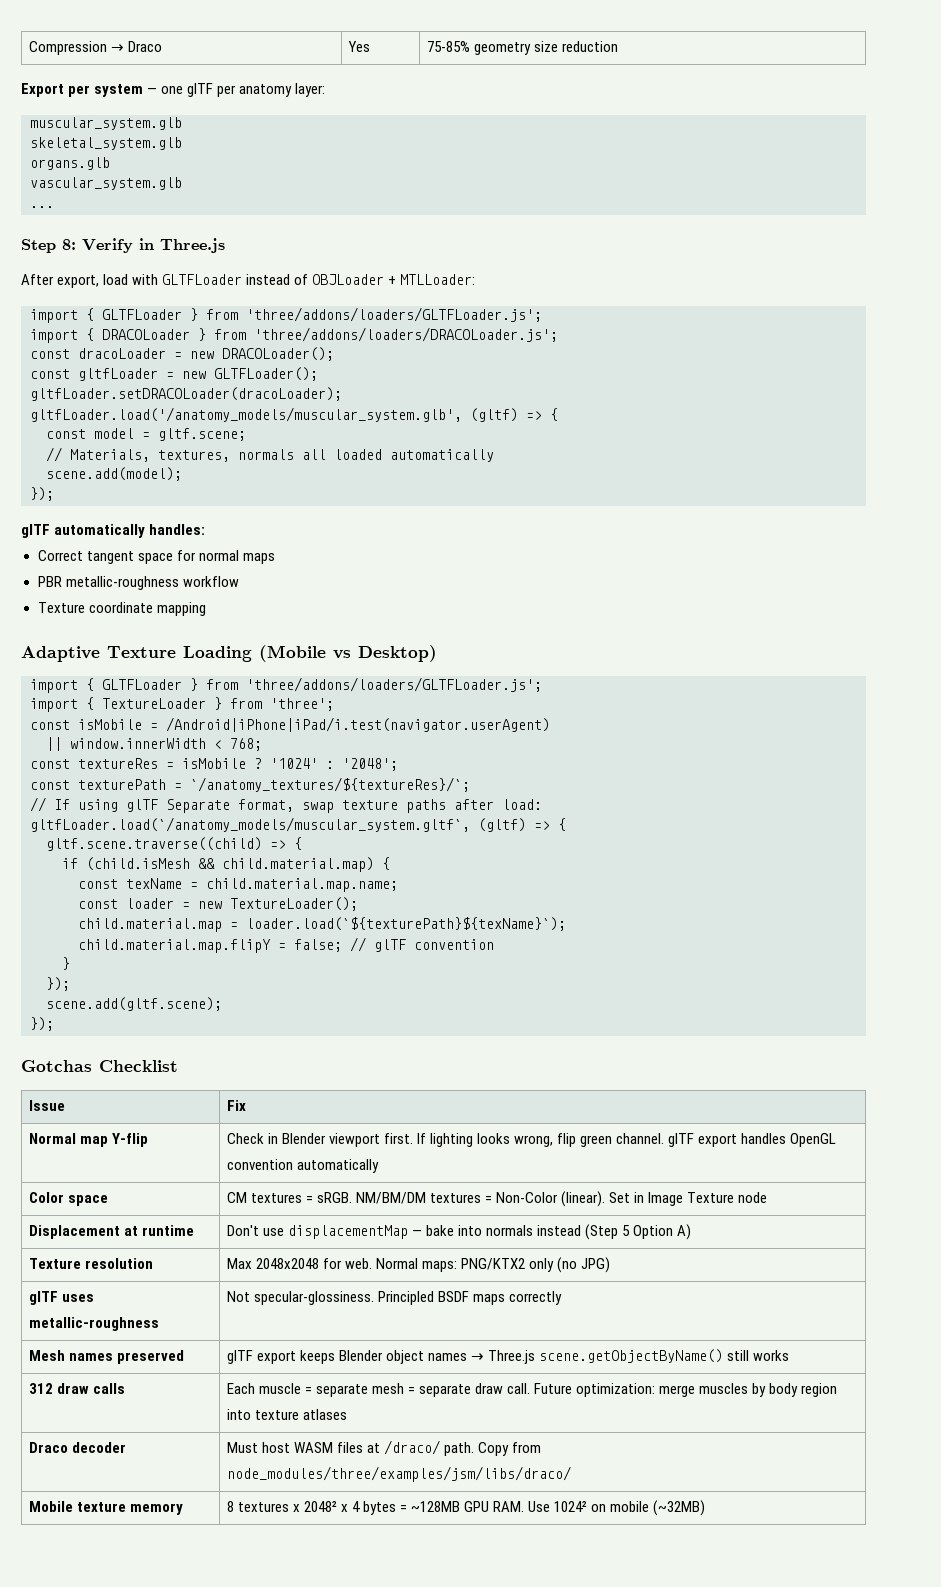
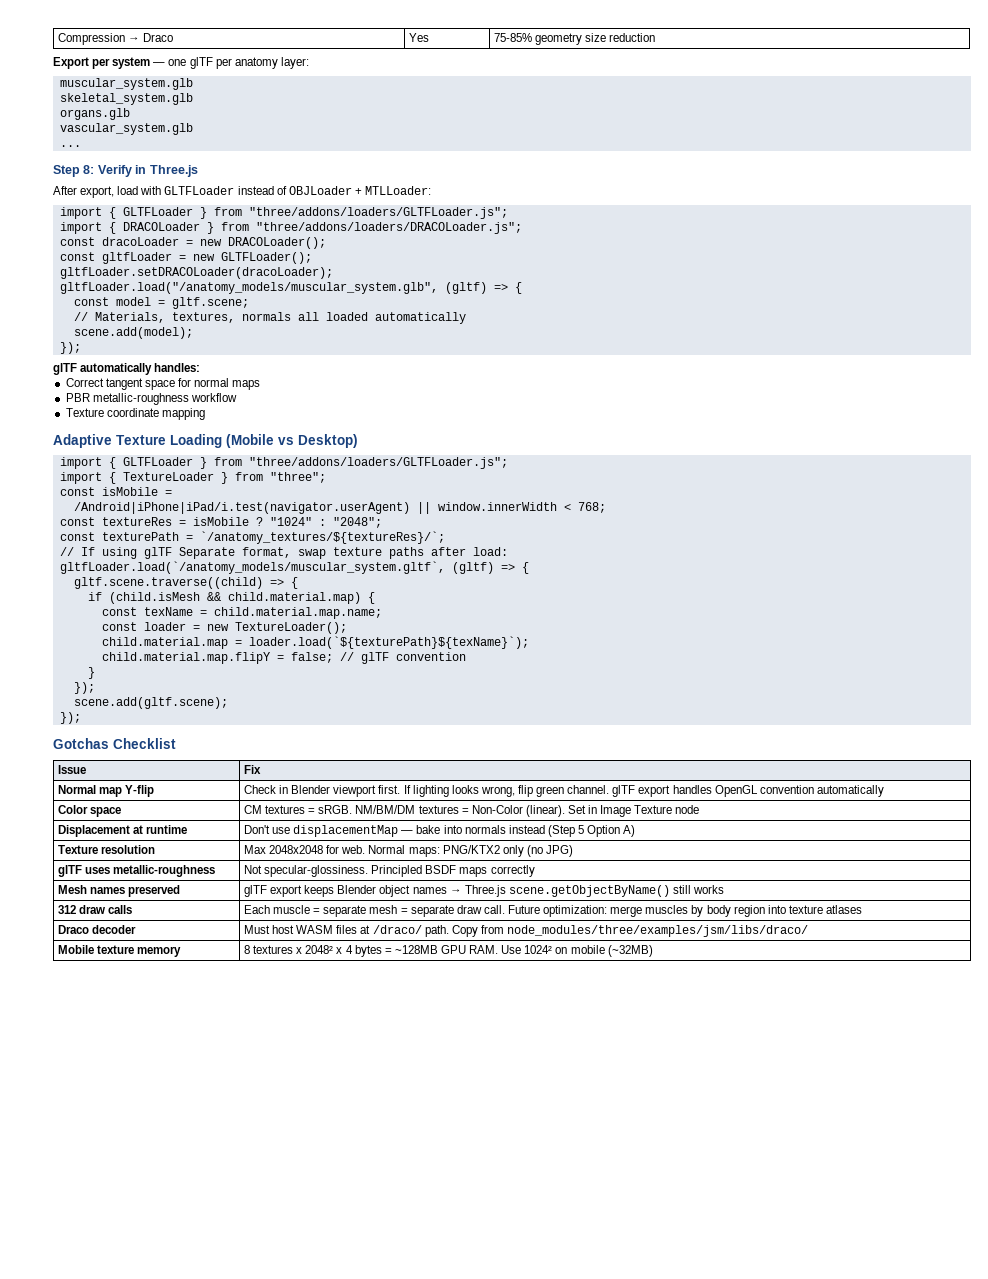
  After export, load with GLTFLoader instead of OBJLoader + MTLLoader:
- import { GLTFLoader } from 'three/addons/loaders/GLTFLoader.js';
+ import { GLTFLoader } from "three/addons/loaders/GLTFLoader.js";
- import { DRACOLoader } from 'three/addons/loaders/DRACOLoader.js';
+ import { DRACOLoader } from "three/addons/loaders/DRACOLoader.js";
- gltfLoader.load('/anatomy_models/muscular_system.glb', (gltf) => {
+ gltfLoader.load("/anatomy_models/muscular_system.glb", (gltf) => {
  Adaptive Texture Loading (Mobile vs Desktop)
- import { GLTFLoader } from 'three/addons/loaders/GLTFLoader.js';
+ import { GLTFLoader } from "three/addons/loaders/GLTFLoader.js";
- import { TextureLoader } from 'three';
+ import { TextureLoader } from "three";
- const isMobile = /Android|iPhone|iPad/i.test(navigator.userAgent)
- || window.innerWidth < 768;
+ const isMobile =
+ /Android|iPhone|iPad/i.test(navigator.userAgent) || window.innerWidth < 768;
- '1024' : '2048';
+ "1024" : "2048";

